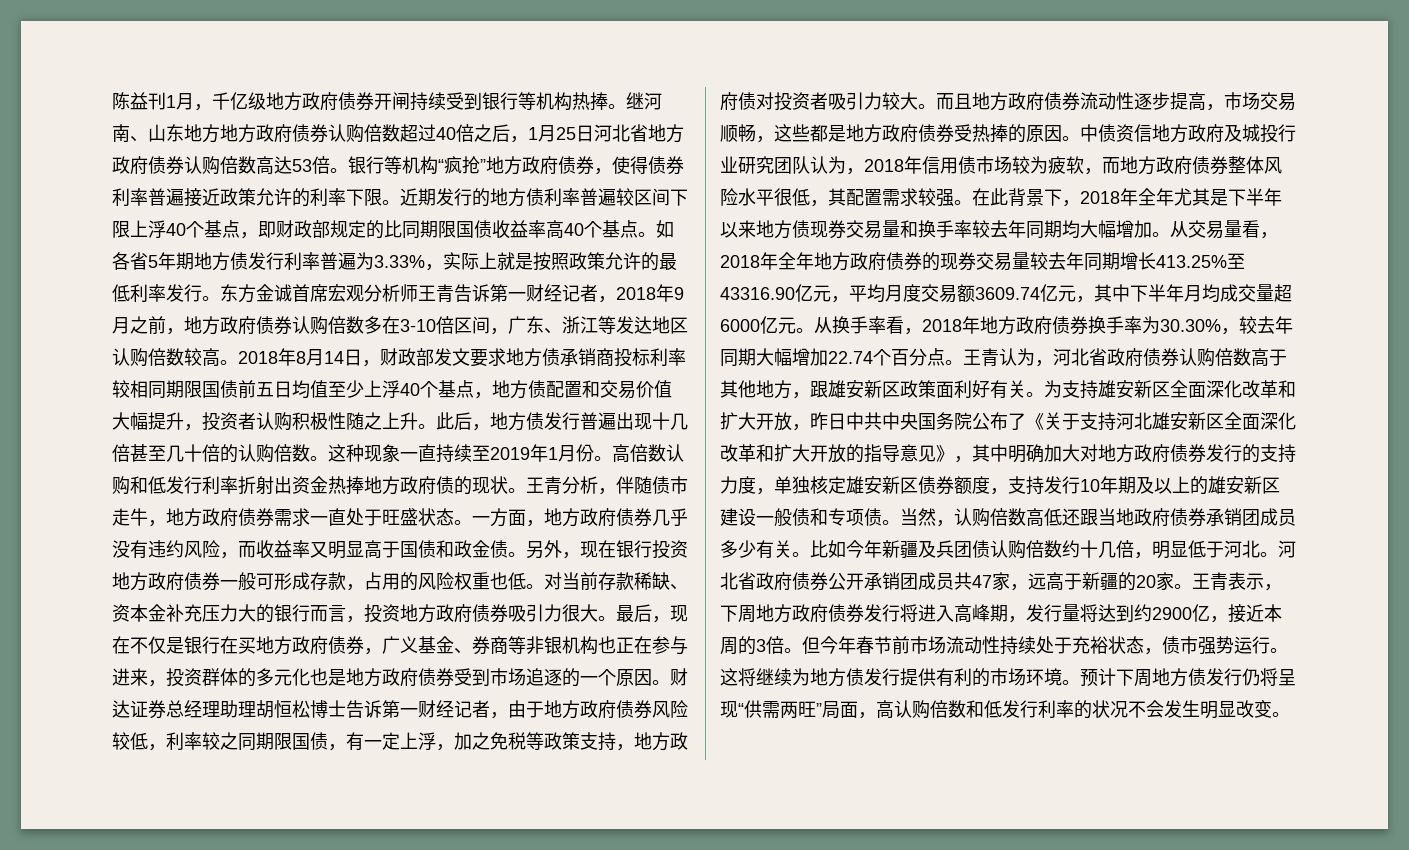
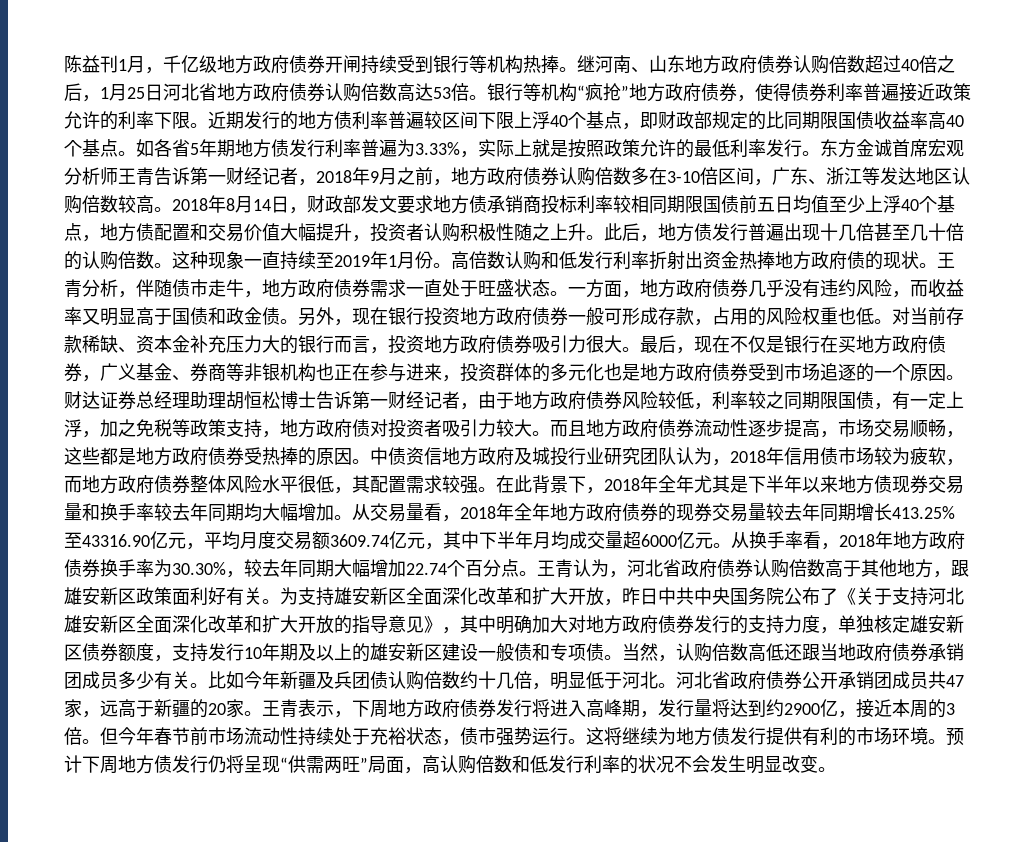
- 继河南、山东地方地方政府债券认购倍数超过40倍之后，1月25日河北省地方政府债券认购倍数高达53倍。
+ 继河南、山东地方政府债券认购倍数超过40倍之后，1月25日河北省地方政府债券认购倍数高达53倍。

